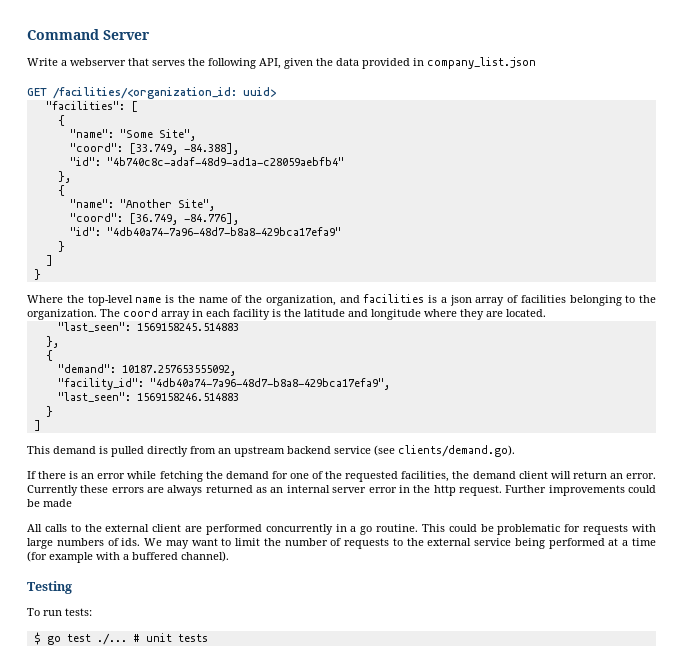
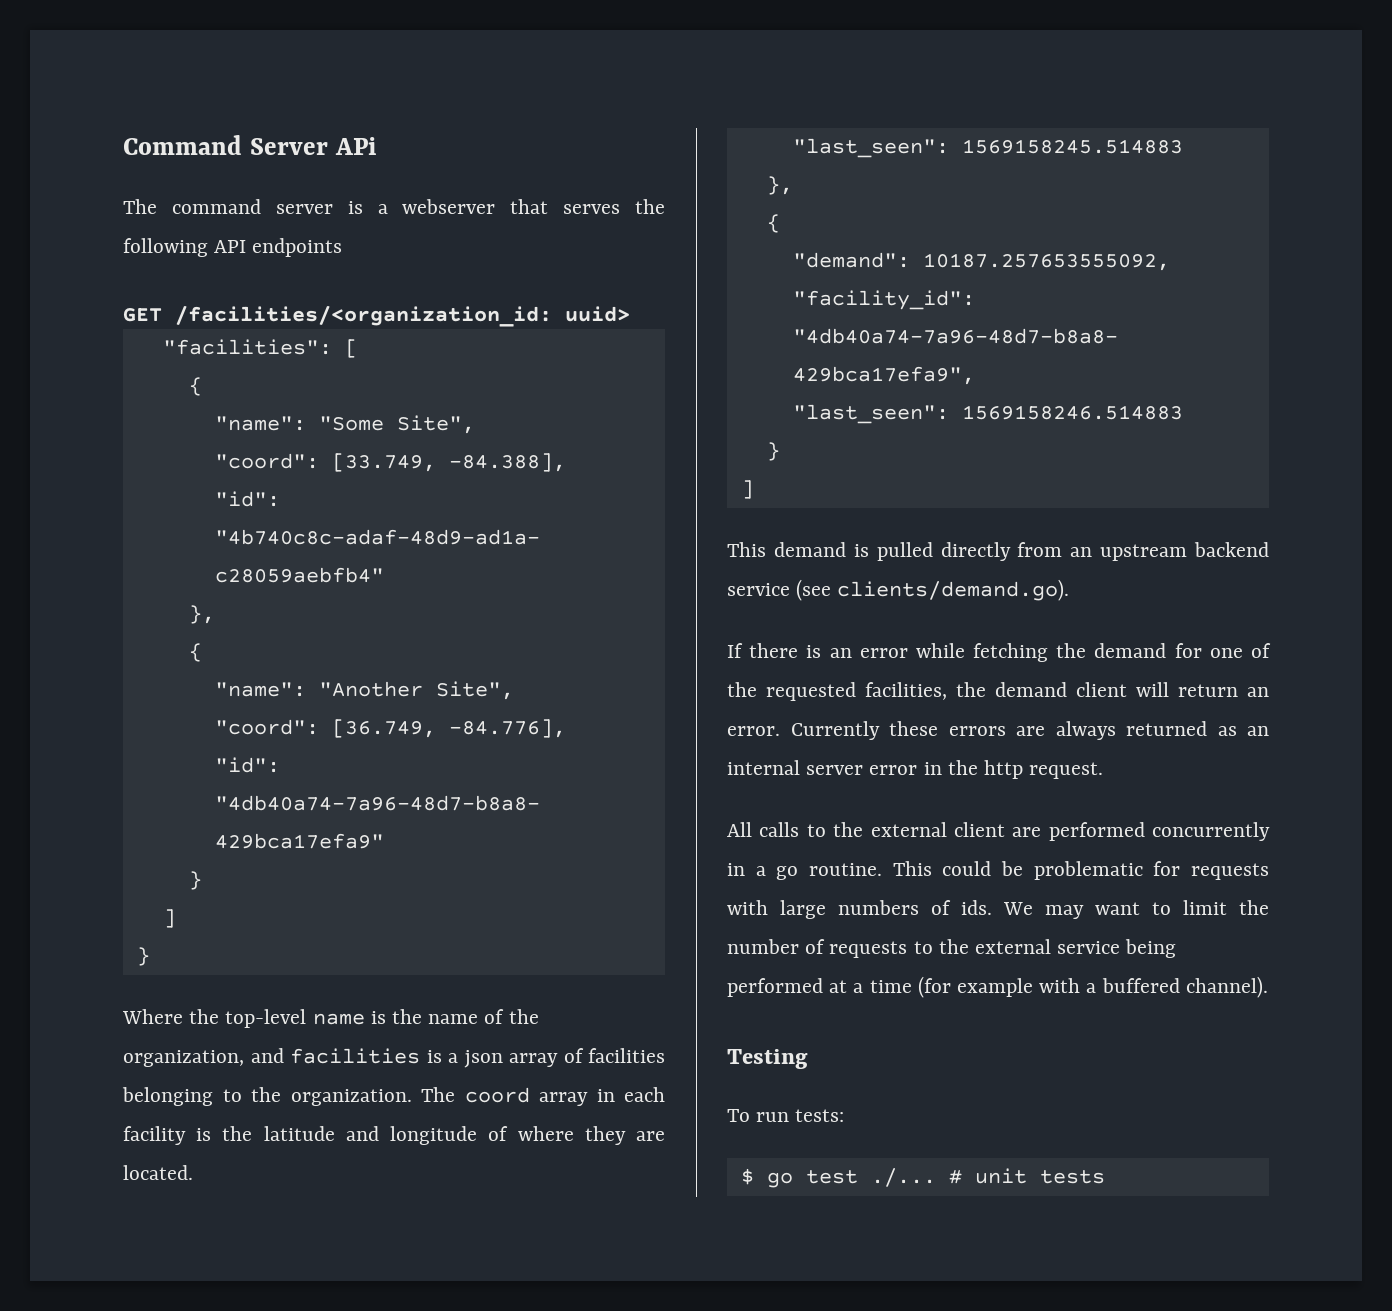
- Command Server
- Write a webserver that serves the following API, given the data provided in company_list.json
+ Command Server APi
+ The command server is a webserver that serves the following API endpoints
- The coord array in each facility is the latitude and longitude where they are located.
+ The coord array in each facility is the latitude and longitude of where they are located.
- Further improvements could be made

